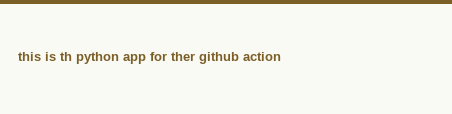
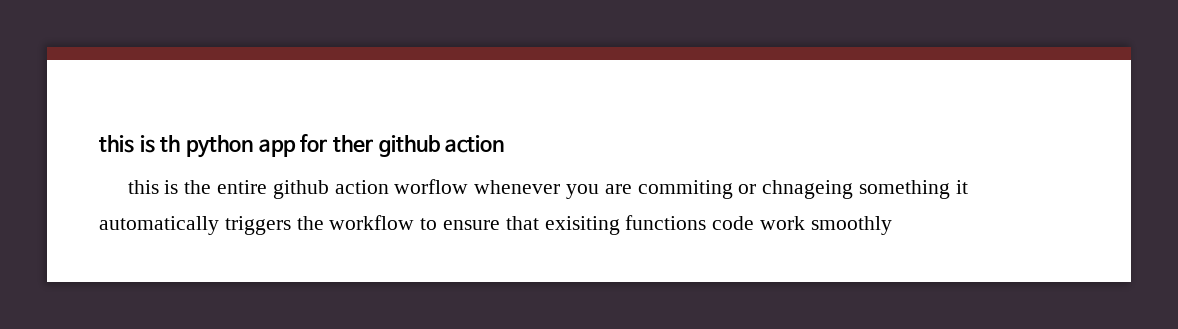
+ this is the entire github action worflow whenever you are commiting or chnageing something it automatically triggers the workflow to ensure that exisiting functions code work smoothly

